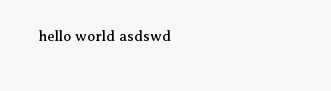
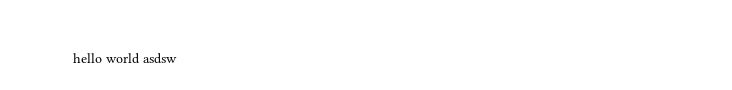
- hello world asdswd
+ hello world asdsw

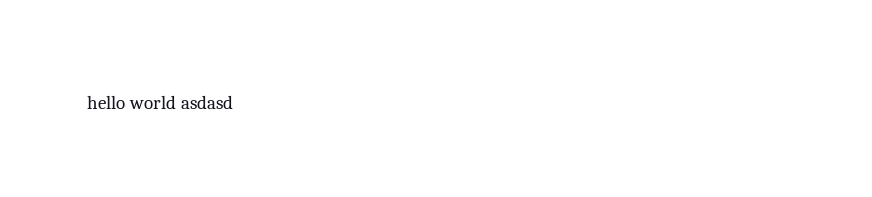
- hello world asdsw
+ hello world asdasd

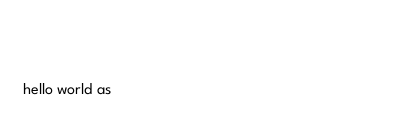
- hello world asdasd
+ hello world as

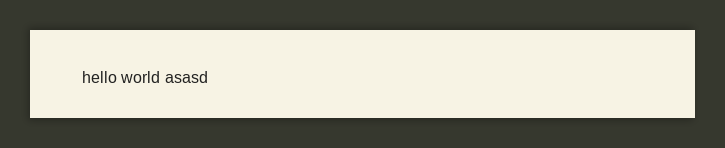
- hello world as
+ hello world asasd

